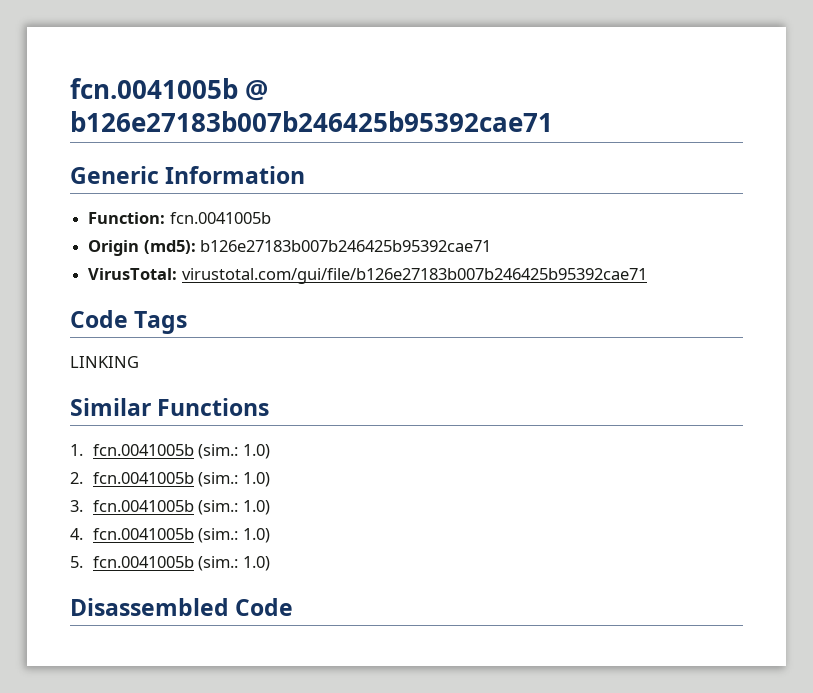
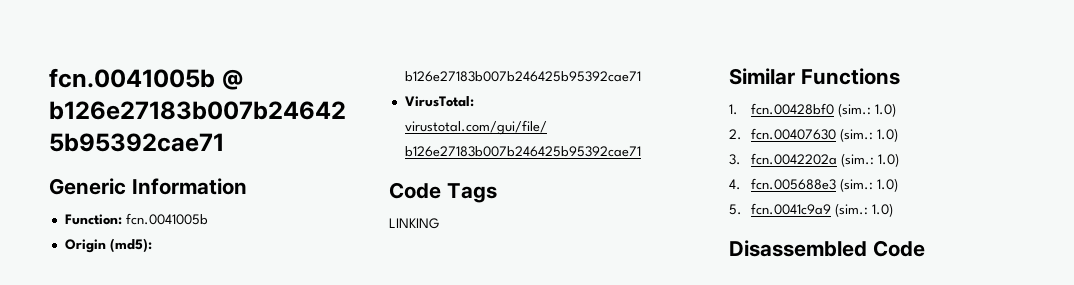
- 1. fcn.0041005b (sim.: 1.0)
+ 1. fcn.00428bf0 (sim.: 1.0)
- 2. fcn.0041005b (sim.: 1.0)
+ 2. fcn.00407630 (sim.: 1.0)
- 3. fcn.0041005b (sim.: 1.0)
+ 3. fcn.0042202a (sim.: 1.0)
- 4. fcn.0041005b (sim.: 1.0)
+ 4. fcn.005688e3 (sim.: 1.0)
- 5. fcn.0041005b (sim.: 1.0)
+ 5. fcn.0041c9a9 (sim.: 1.0)

